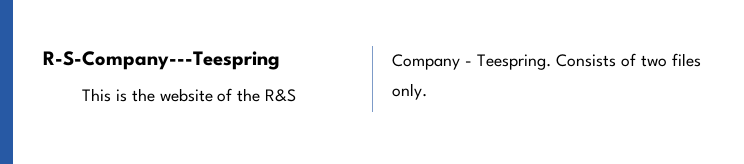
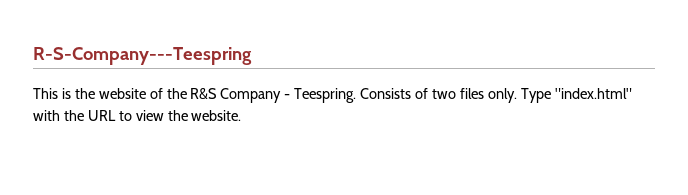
+ Type "index.html" with the URL to view the website.

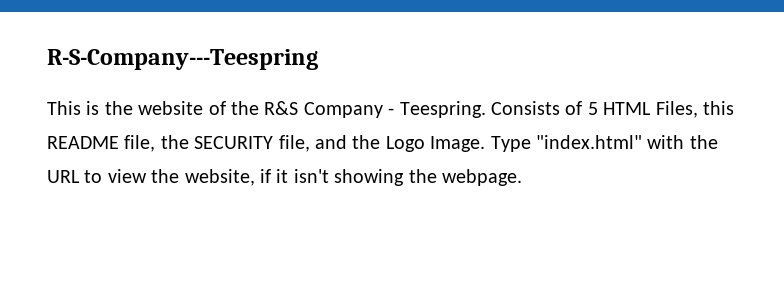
- Consists of two files only.
+ Consists of 5 HTML Files, this README file, the SECURITY file, and the Logo Image.
- Type "index.html" with the URL to view the website.
+ Type "index.html" with the URL to view the website, if it isn't showing the webpage.

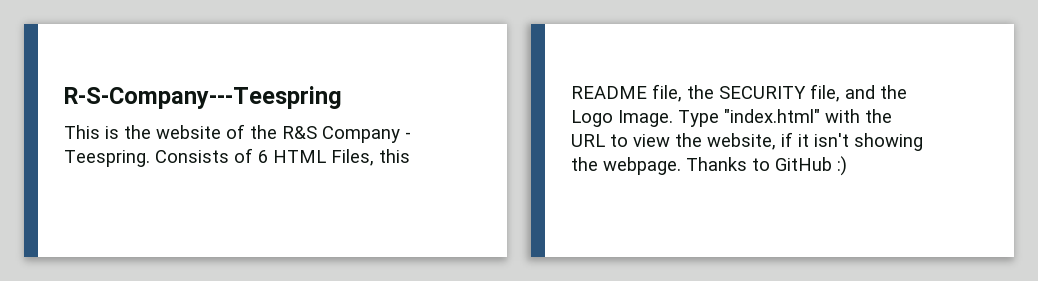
- Consists of 5 HTML Files, this README file, the SECURITY file, and the Logo Image.
+ Consists of 6 HTML Files, this README file, the SECURITY file, and the Logo Image.
+ Thanks to GitHub :)

